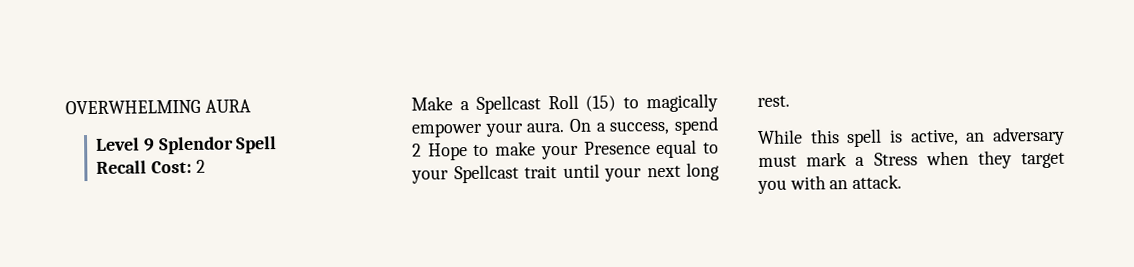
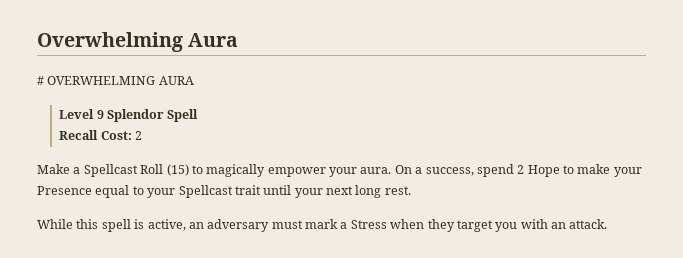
- OVERWHELMING AURA
+ Overwhelming Aura
+ # OVERWHELMING AURA

